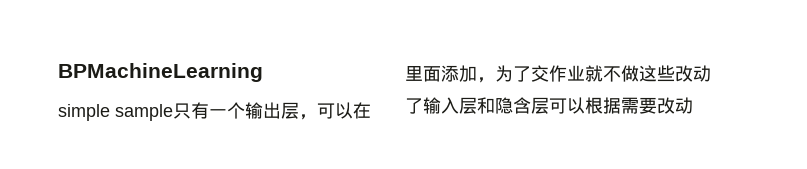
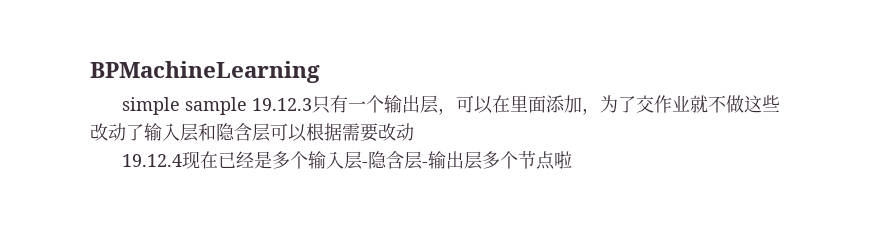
- simple sample只有一个输出层，可以在里面添加，为了交作业就不做这些改动了输入层和隐含层可以根据需要改动
+ simple sample 19.12.3只有一个输出层，可以在里面添加，为了交作业就不做这些改动了输入层和隐含层可以根据需要改动
+ 19.12.4现在已经是多个输入层-隐含层-输出层多个节点啦

